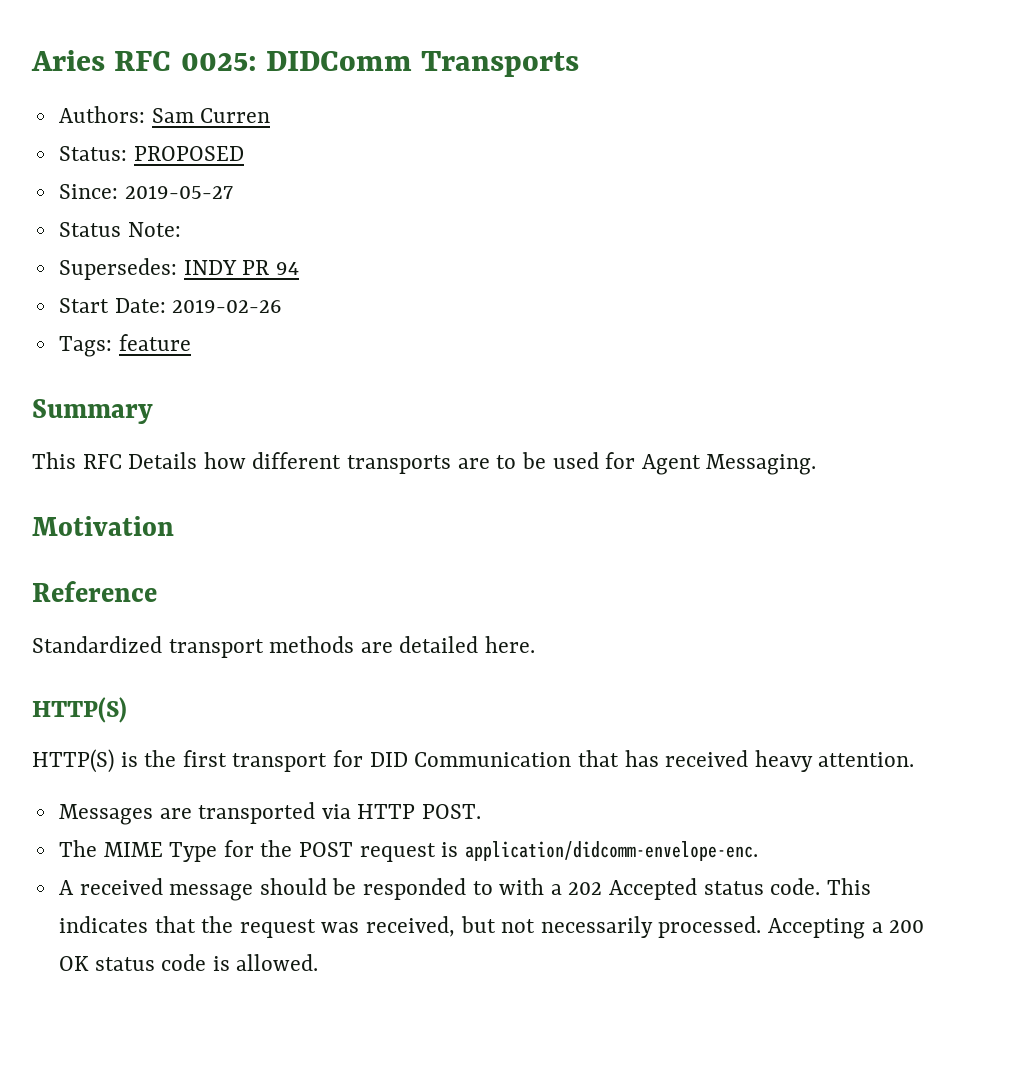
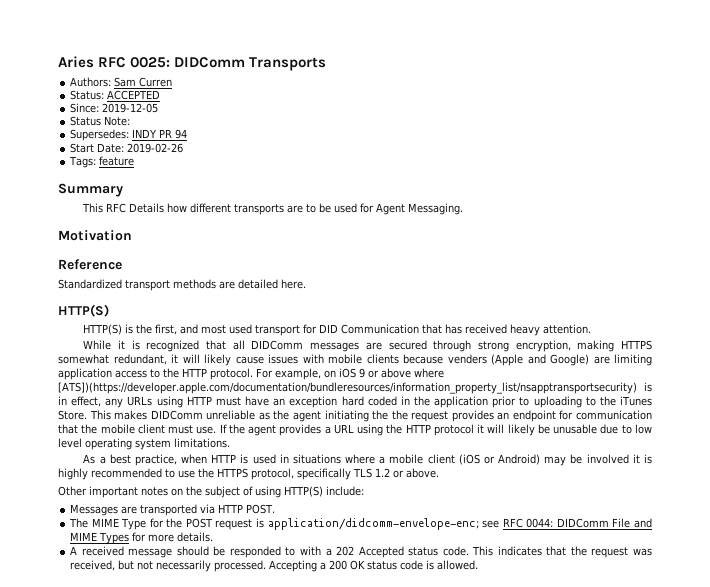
- Status: PROPOSED
+ Status: ACCEPTED
- Since: 2019-05-27
+ Since: 2019-12-05
- HTTP(S) is the first transport for DID Communication that has received heavy attention.
+ HTTP(S) is the first, and most used transport for DID Communication that has received heavy attention.
+ While it is recognized that all DIDComm messages are secured through strong encryption, making HTTPS somewhat redundant, it will likely cause issues with mobile clients because venders (Apple and Google) are limiting application access to the HTTP protocol. For example, on iOS 9 or above where [ATS])(https://developer.apple.com/documentation/bundleresources/information_property_list/nsapptransportsecurity) is in effect, any URLs using HTTP must have an exception hard coded in the application prior to uploading to the iTunes Store. This makes DIDComm unreliable as the agent initiating the the request provides an endpoint for communication that the mobile client must use. If the agent provides a URL using the HTTP protocol it will likely be unusable due to low level operating system limitations.
+ As a best practice, when HTTP is used in situations where a mobile client (iOS or Android) may be involved it is highly recommended to use the HTTPS protocol, specifically TLS 1.2 or above.
+ Other important notes on the subject of using HTTP(S) include:
- The MIME Type for the POST request is application/didcomm-envelope-enc.
+ The MIME Type for the POST request is application/didcomm-envelope-enc; see RFC 0044: DIDComm File and MIME Types for more details.

